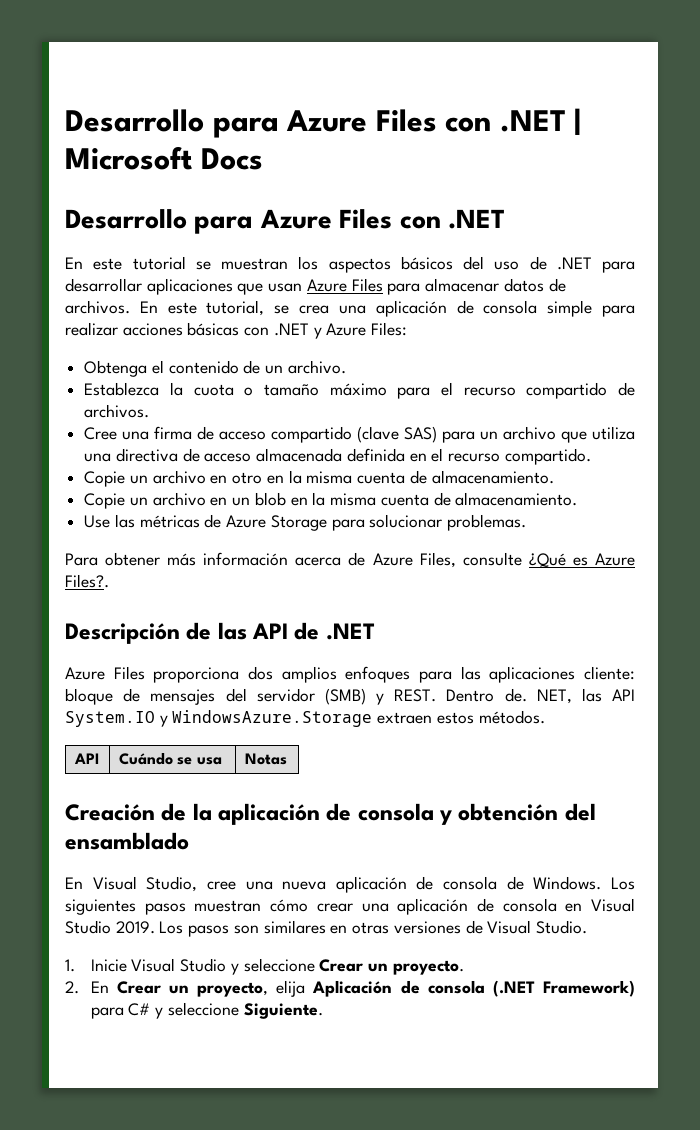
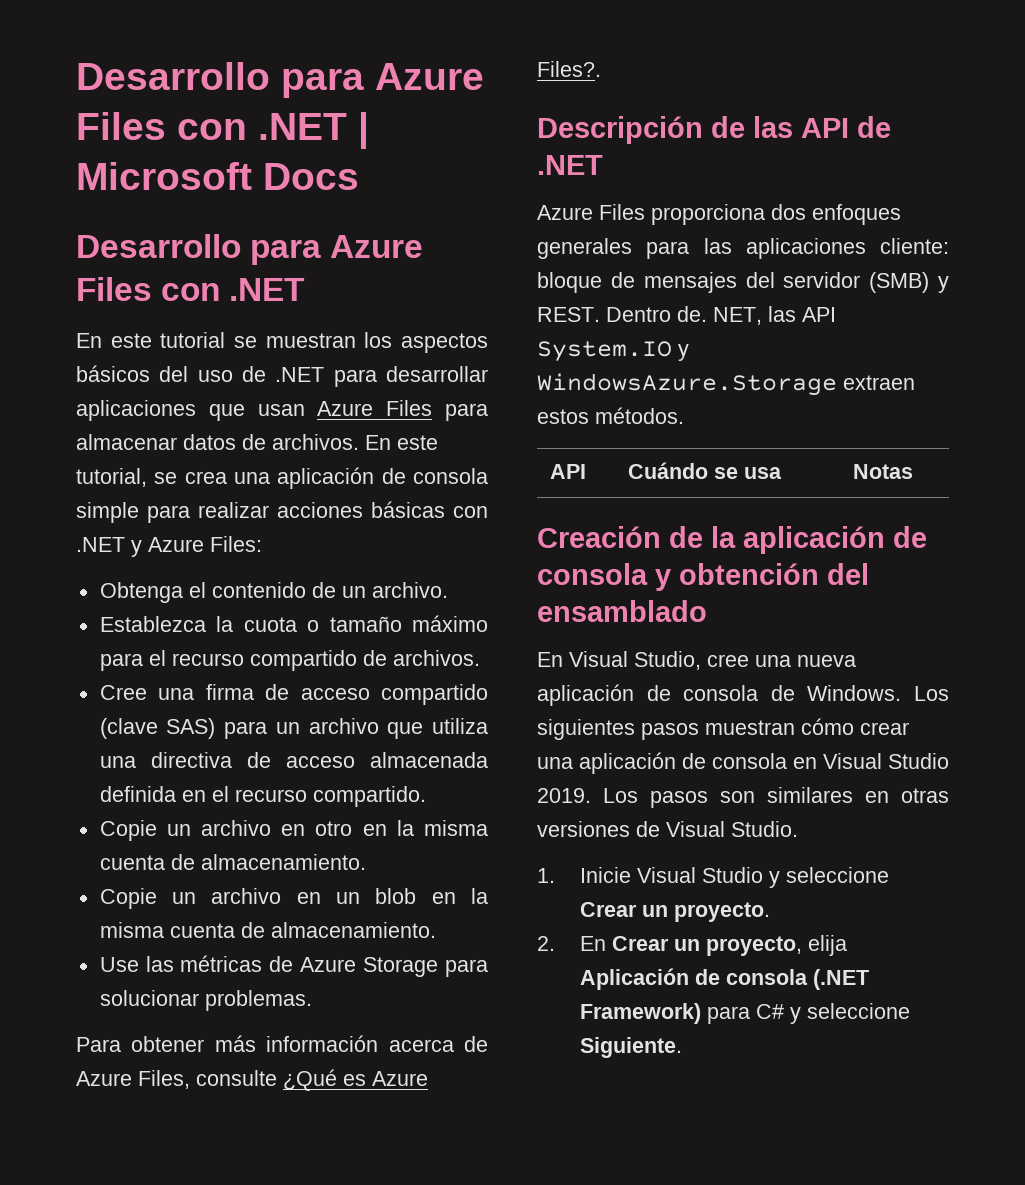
- Azure Files proporciona dos amplios enfoques para las aplicaciones cliente: bloque de mensajes del servidor (SMB) y REST.
+ Azure Files proporciona dos enfoques generales para las aplicaciones cliente: bloque de mensajes del servidor (SMB) y REST.

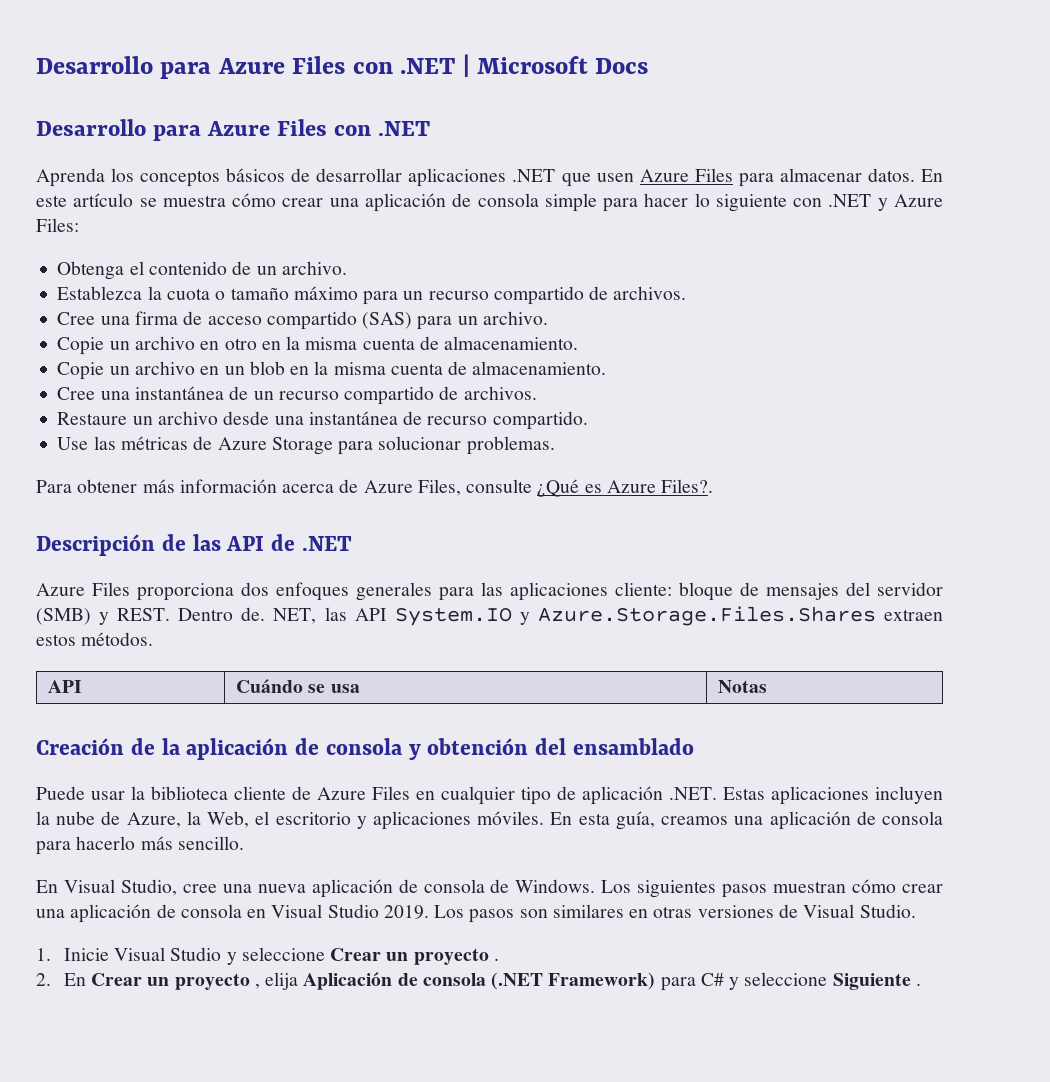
- En este tutorial se muestran los aspectos básicos del uso de .NET para desarrollar aplicaciones que usan Azure Files para almacenar datos de archivos. En este tutorial, se crea una aplicación de consola simple para realizar acciones básicas con .NET y Azure Files:
+ Aprenda los conceptos básicos de desarrollar aplicaciones .NET que usen Azure Files para almacenar datos. En este artículo se muestra cómo crear una aplicación de consola simple para hacer lo siguiente con .NET y Azure Files:
- Establezca la cuota o tamaño máximo para el recurso compartido de archivos.
+ Establezca la cuota o tamaño máximo para un recurso compartido de archivos.
- Cree una firma de acceso compartido (clave SAS) para un archivo que utiliza una directiva de acceso almacenada definida en el recurso compartido.
+ Cree una firma de acceso compartido (SAS) para un archivo.
+ Cree una instantánea de un recurso compartido de archivos.
+ Restaure un archivo desde una instantánea de recurso compartido.
- NET, las API System.IO y WindowsAzure.Storage extraen estos métodos.
+ NET, las API System.IO y Azure.Storage.Files.Shares extraen estos métodos.
+ Puede usar la biblioteca cliente de Azure Files en cualquier tipo de aplicación .NET. Estas aplicaciones incluyen la nube de Azure, la Web, el escritorio y aplicaciones móviles. En esta guía, creamos una aplicación de consola para hacerlo más sencillo.
- 1. Inicie Visual Studio y seleccione Crear un proyecto.
+ 1. Inicie Visual Studio y seleccione Crear un proyecto .
- 2. En Crear un proyecto, elija Aplicación de consola (.NET Framework) para C# y seleccione Siguiente.
+ 2. En Crear un proyecto , elija Aplicación de consola (.NET Framework) para C# y seleccione Siguiente .

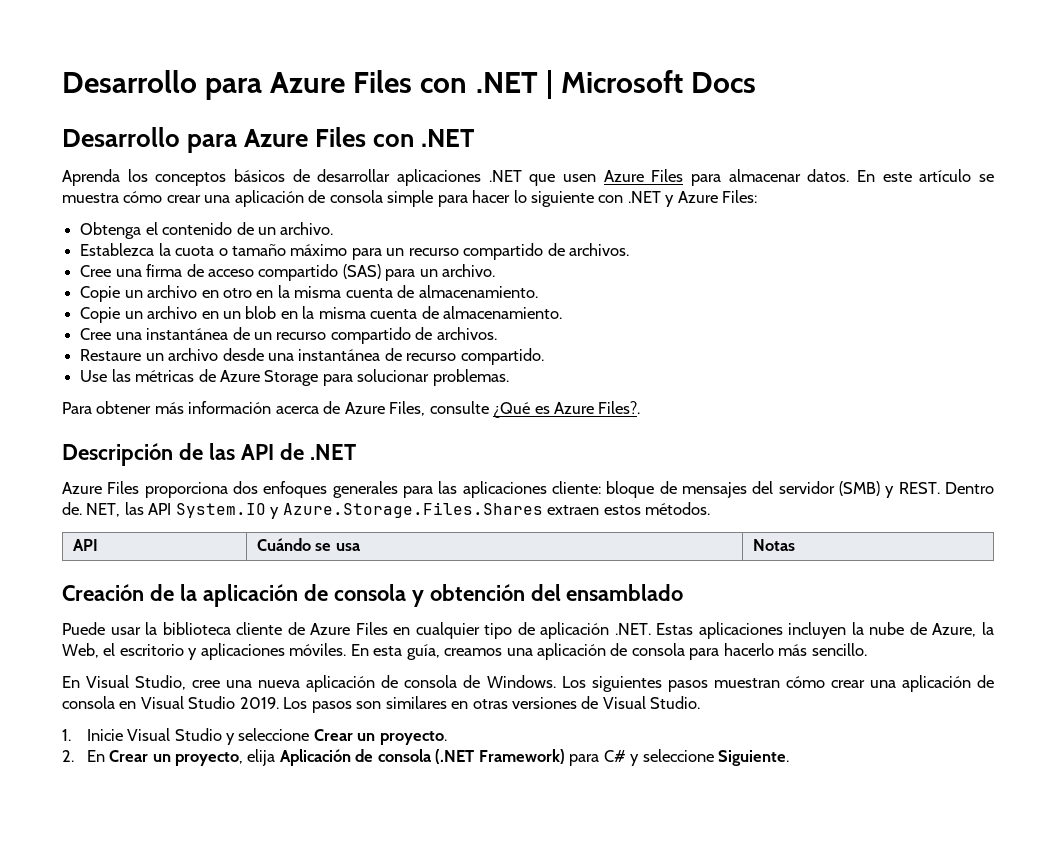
- 1. Inicie Visual Studio y seleccione Crear un proyecto .
+ 1. Inicie Visual Studio y seleccione Crear un proyecto.
- 2. En Crear un proyecto , elija Aplicación de consola (.NET Framework) para C# y seleccione Siguiente .
+ 2. En Crear un proyecto, elija Aplicación de consola (.NET Framework) para C# y seleccione Siguiente.

